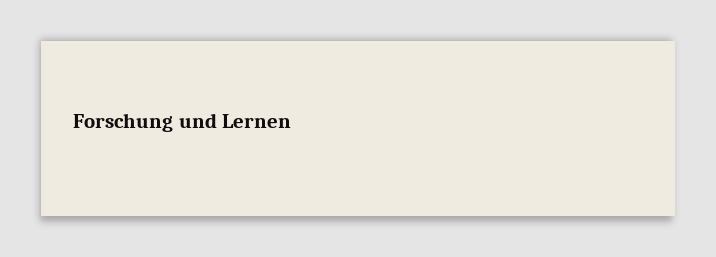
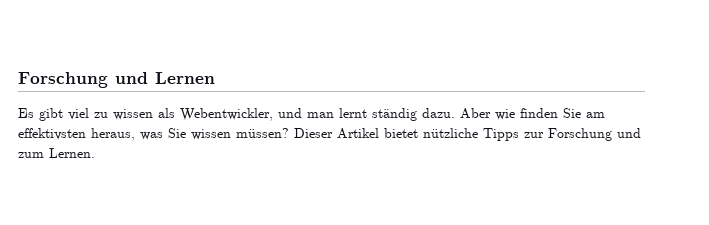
+ Es gibt viel zu wissen als Webentwickler, und man lernt ständig dazu. Aber wie finden Sie am effektivsten heraus, was Sie wissen müssen? Dieser Artikel bietet nützliche Tipps zur Forschung und zum Lernen.

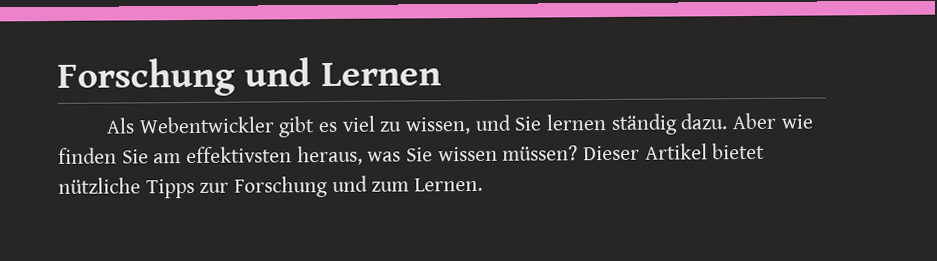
- Es gibt viel zu wissen als Webentwickler, und man lernt ständig dazu.
+ Als Webentwickler gibt es viel zu wissen, und Sie lernen ständig dazu.

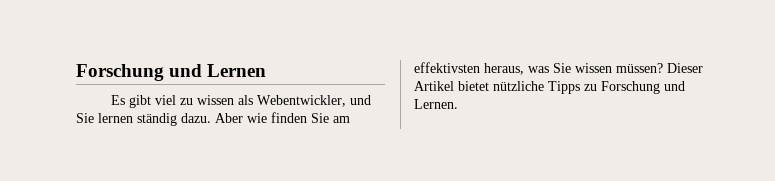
- Als Webentwickler gibt es viel zu wissen, und Sie lernen ständig dazu.
+ Es gibt viel zu wissen als Webentwickler, und Sie lernen ständig dazu.
- Dieser Artikel bietet nützliche Tipps zur Forschung und zum Lernen.
+ Dieser Artikel bietet nützliche Tipps zu Forschung und Lernen.

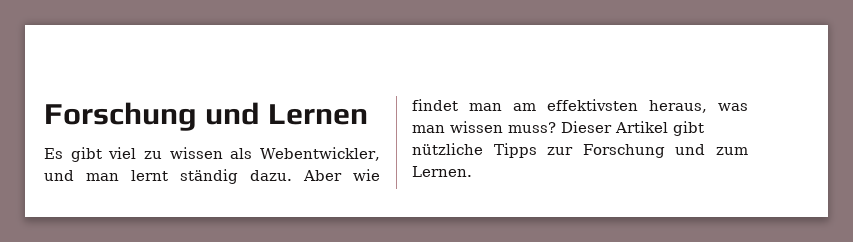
- Es gibt viel zu wissen als Webentwickler, und Sie lernen ständig dazu.
+ Es gibt viel zu wissen als Webentwickler, und man lernt ständig dazu.
- Aber wie finden Sie am effektivsten heraus, was Sie wissen müssen?
+ Aber wie findet man am effektivsten heraus, was man wissen muss?
- Dieser Artikel bietet nützliche Tipps zu Forschung und Lernen.
+ Dieser Artikel gibt nützliche Tipps zur Forschung und zum Lernen.

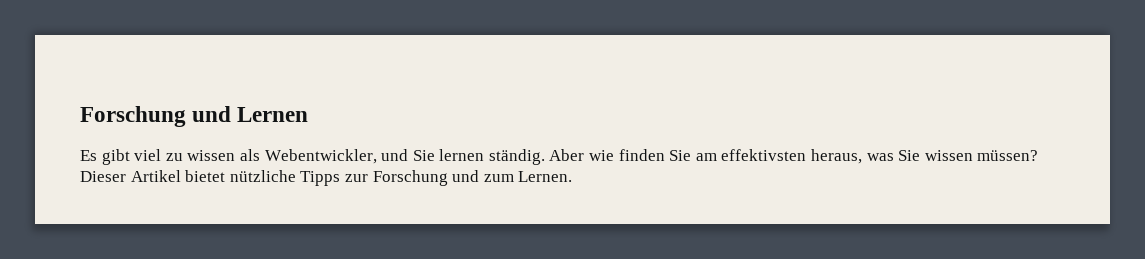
- Es gibt viel zu wissen als Webentwickler, und man lernt ständig dazu. Aber wie findet man am effektivsten heraus, was man wissen muss?
+ Es gibt viel zu wissen als Webentwickler, und Sie lernen ständig. Aber wie finden Sie am effektivsten heraus, was Sie wissen müssen?
- Dieser Artikel gibt nützliche Tipps zur Forschung und zum Lernen.
+ Dieser Artikel bietet nützliche Tipps zur Forschung und zum Lernen.

